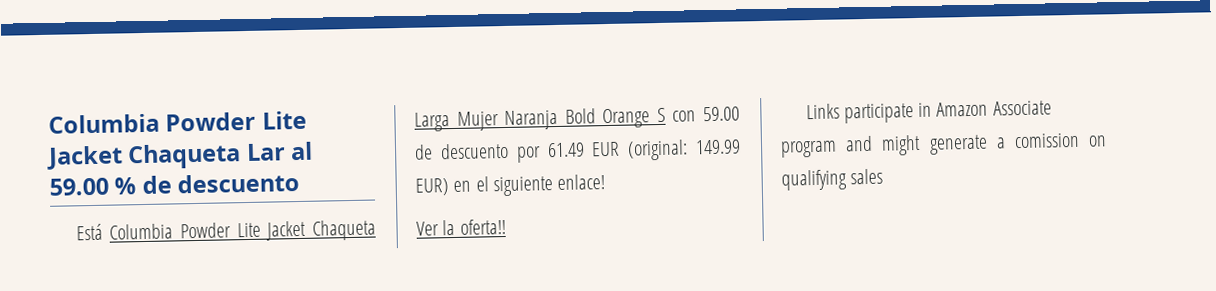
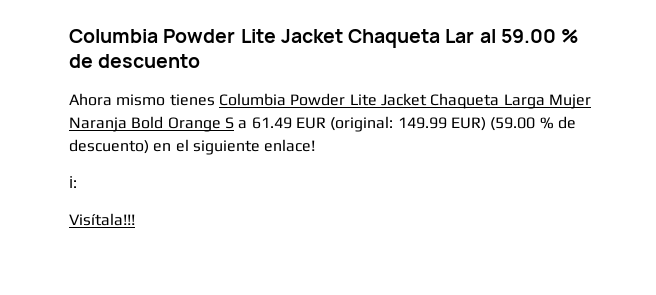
- Está Columbia Powder Lite Jacket Chaqueta Larga Mujer Naranja Bold Orange S con 59.00 de descuento por 61.49 EUR (original: 149.99 EUR) en el siguiente enlace!
+ Ahora mismo tienes Columbia Powder Lite Jacket Chaqueta Larga Mujer Naranja Bold Orange S a 61.49 EUR (original: 149.99 EUR) (59.00 % de descuento) en el siguiente enlace!
- Ver la oferta!!
- Links participate in Amazon Associate program and might generate a comission on qualifying sales
+ ℹ:
+ Visítala!!!

